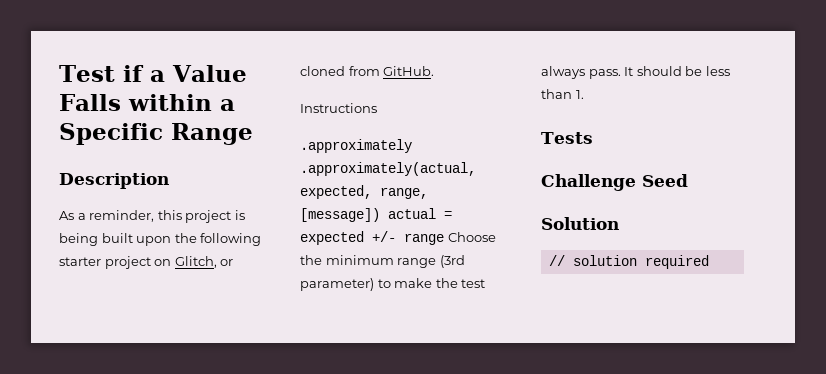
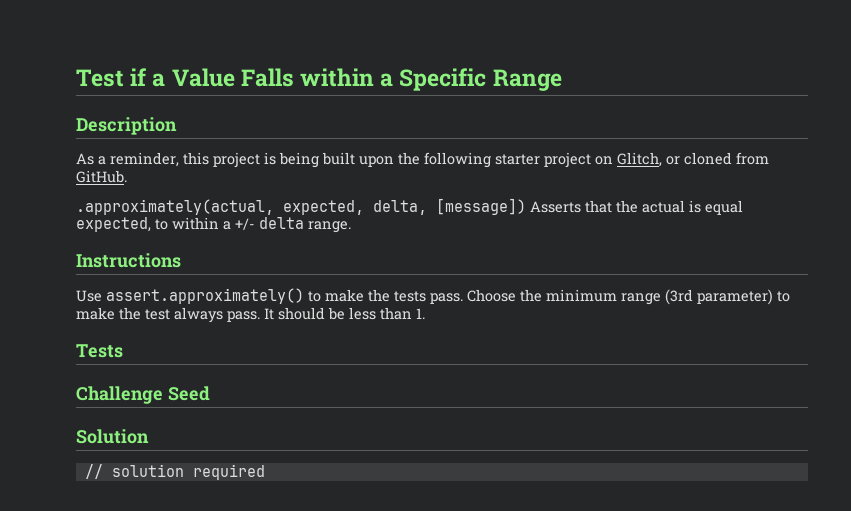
+ .approximately(actual, expected, delta, [message]) Asserts that the actual is equal expected, to within a +/- delta range.
  Instructions
- .approximately .approximately(actual, expected, range, [message]) actual = expected +/- range Choose the minimum range (3rd parameter) to make the test always pass.
+ Use assert.approximately() to make the tests pass. Choose the minimum range (3rd parameter) to make the test always pass.

